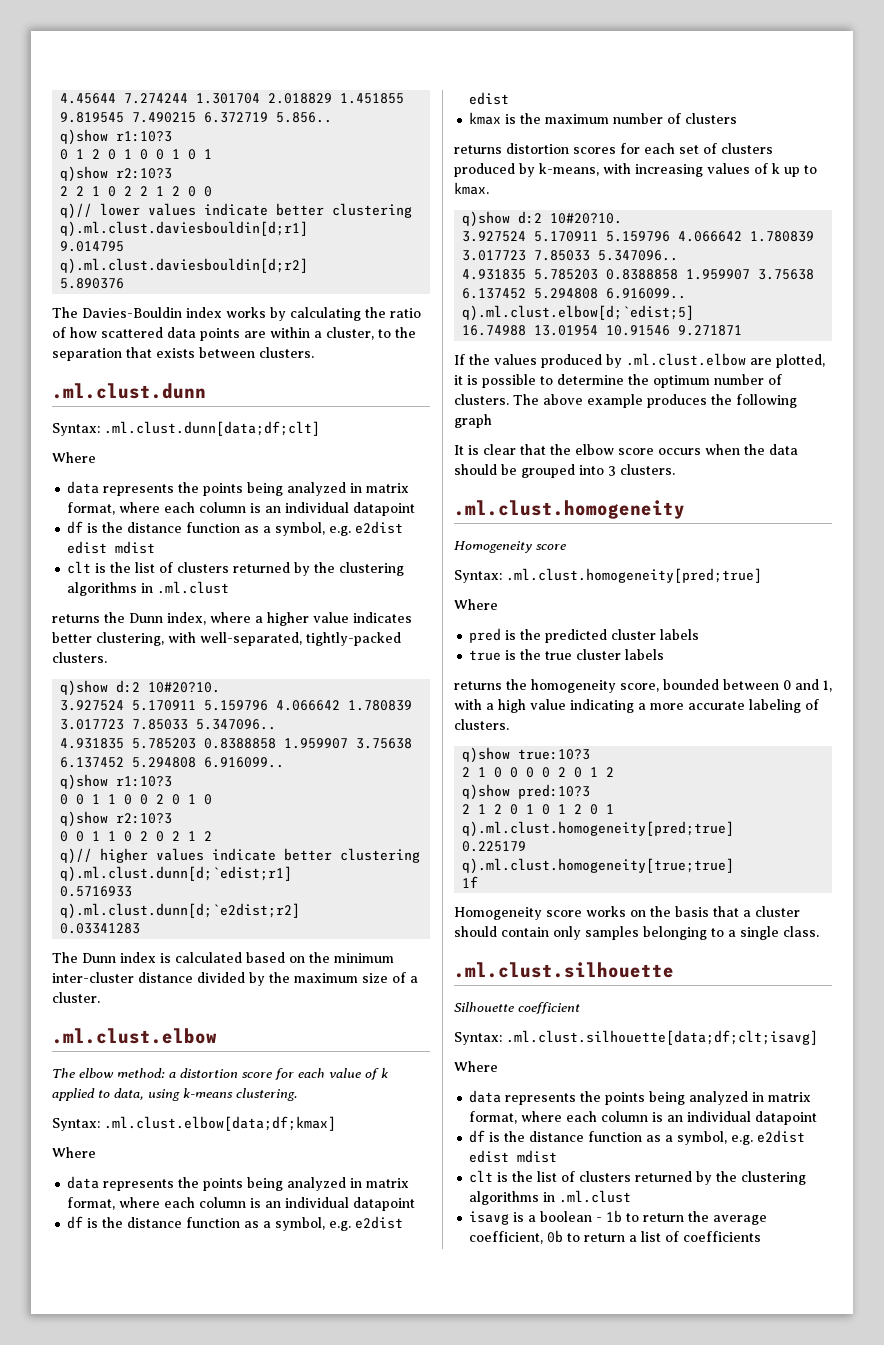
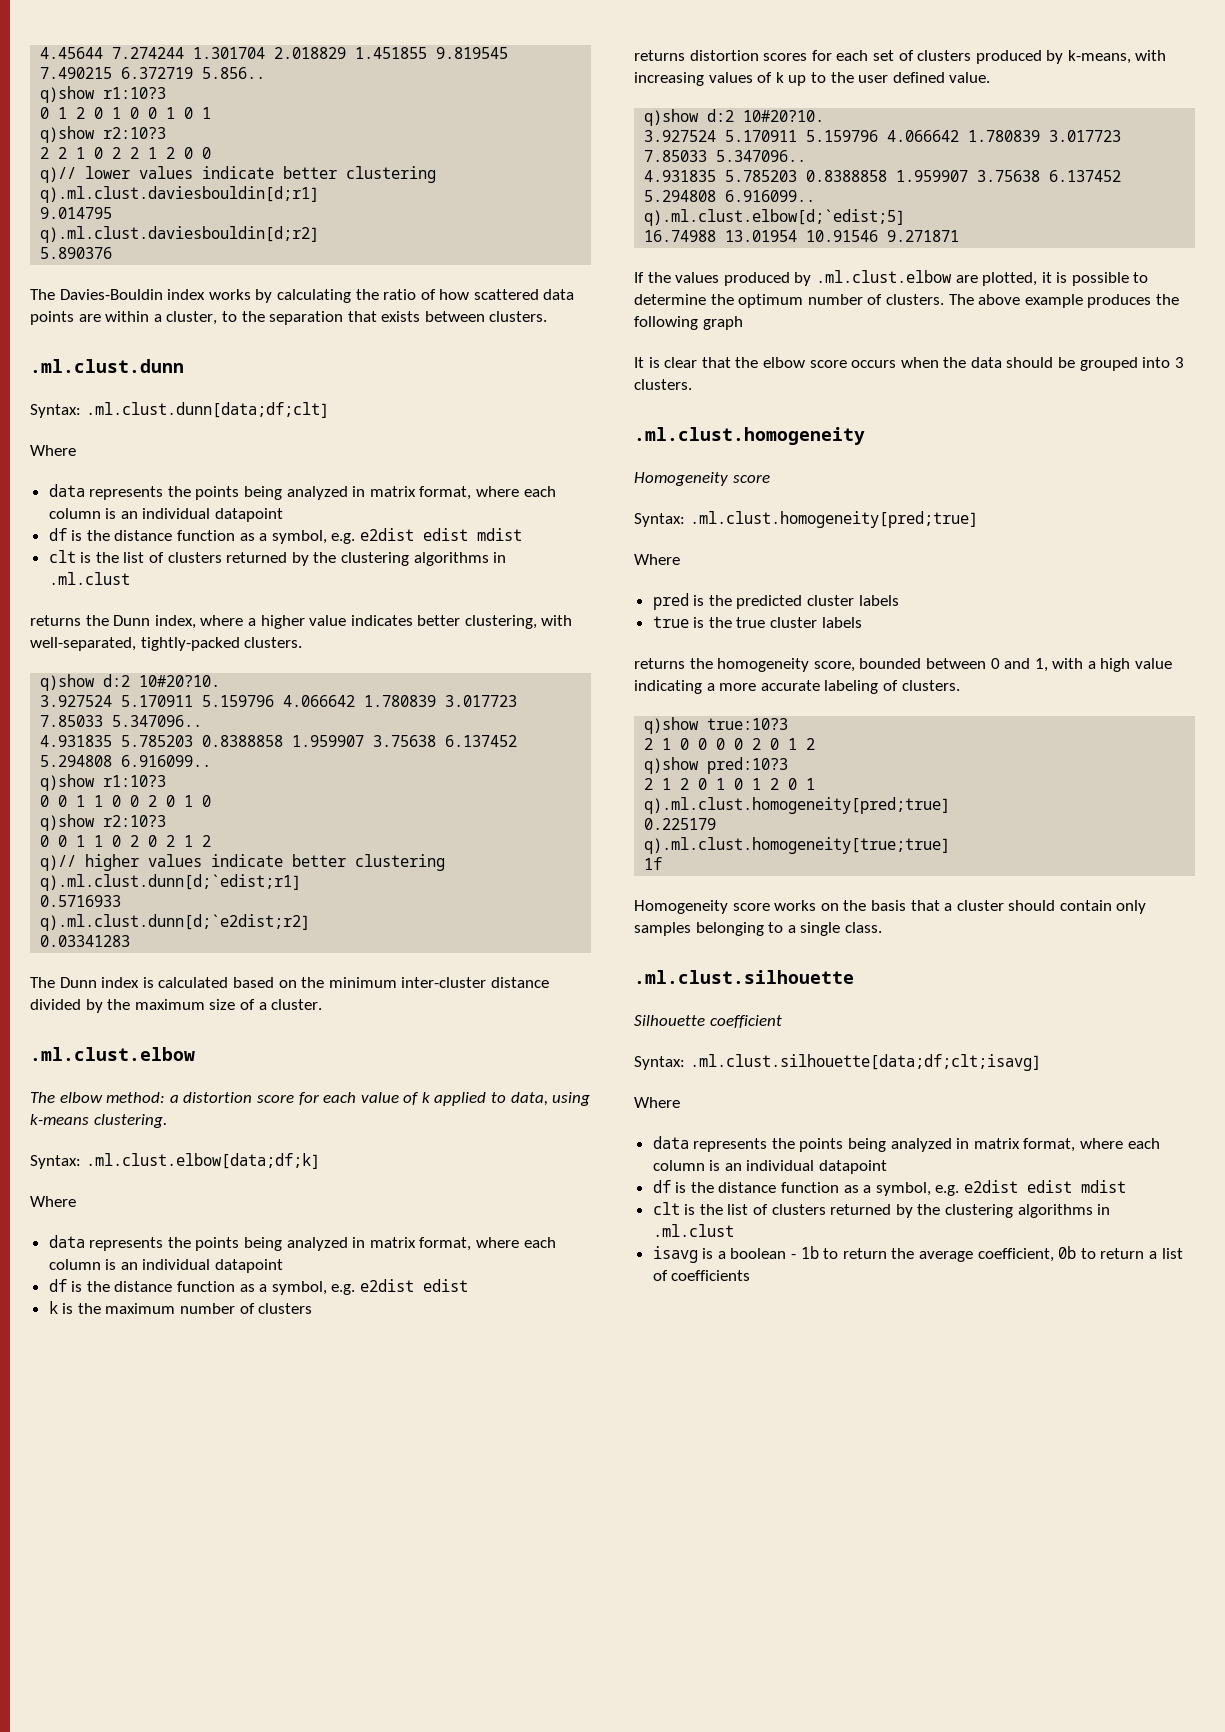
- Syntax: .ml.clust.elbow[data;df;kmax]
+ Syntax: .ml.clust.elbow[data;df;k]
- kmax is the maximum number of clusters
+ k is the maximum number of clusters
- returns distortion scores for each set of clusters produced by k-means, with increasing values of k up to kmax.
+ returns distortion scores for each set of clusters produced by k-means, with increasing values of k up to the user defined value.

